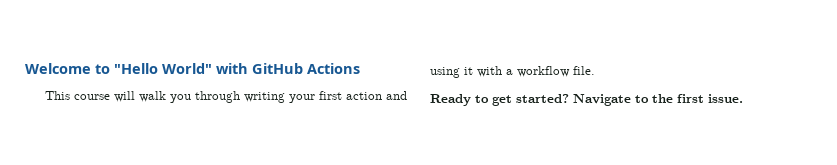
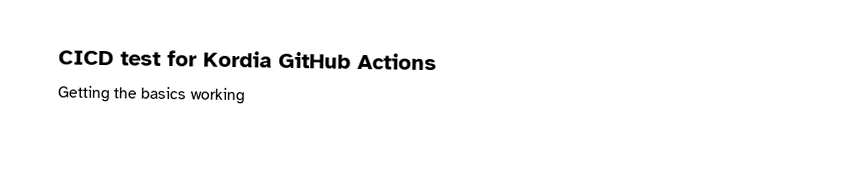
- Welcome to "Hello World" with GitHub Actions
- This course will walk you through writing your first action and using it with a workflow file.
- Ready to get started? Navigate to the first issue.
+ CICD test for Kordia GitHub Actions
+ Getting the basics working

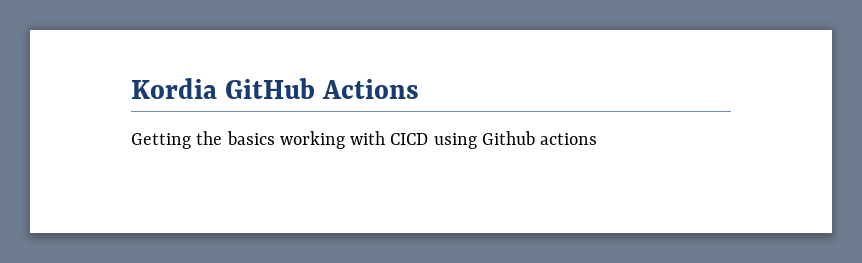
- CICD test for Kordia GitHub Actions
+ Kordia GitHub Actions
- Getting the basics working
+ Getting the basics working with CICD using Github actions

